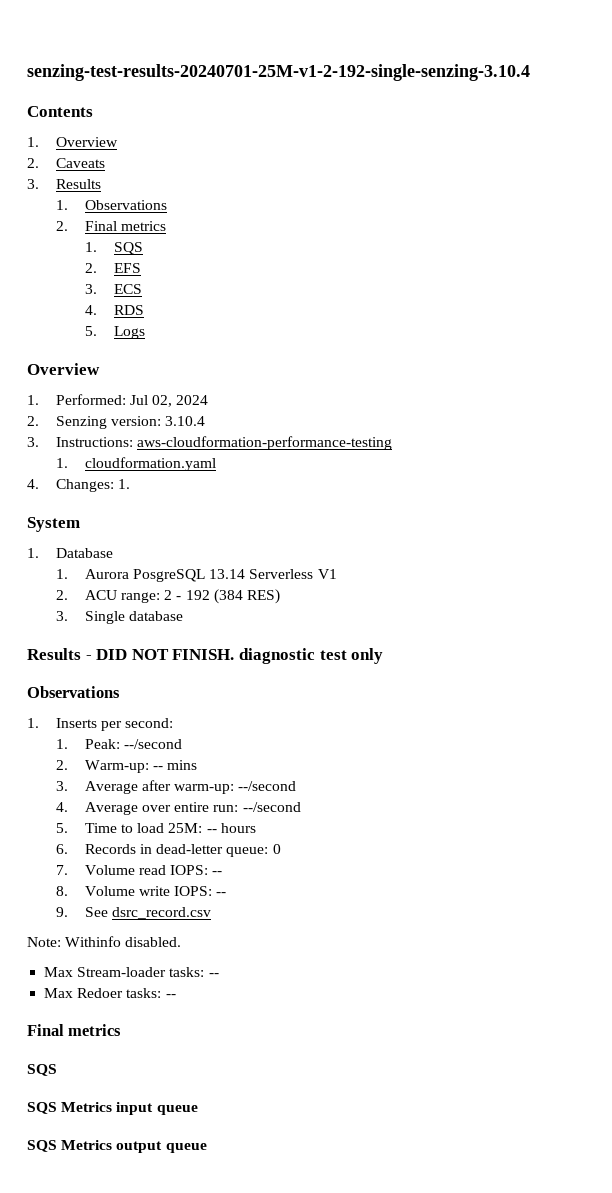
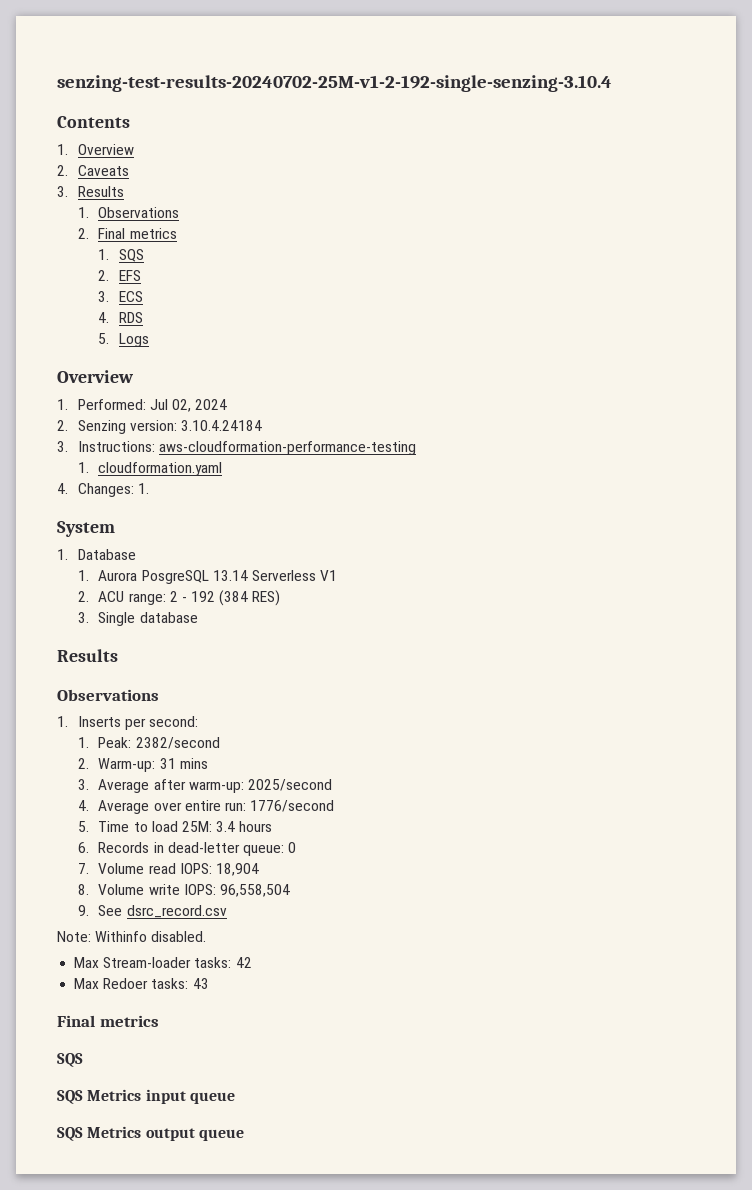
- senzing-test-results-20240701-25M-v1-2-192-single-senzing-3.10.4
+ senzing-test-results-20240702-25M-v1-2-192-single-senzing-3.10.4
- 2. Senzing version: 3.10.4
+ 2. Senzing version: 3.10.4.24184
  3. Single database
- Results - DID NOT FINISH. diagnostic test only
+ Results
- 1. Peak: --/second
+ 1. Peak: 2382/second
- 2. Warm-up: -- mins
+ 2. Warm-up: 31 mins
- 3. Average after warm-up: --/second
+ 3. Average after warm-up: 2025/second
- 4. Average over entire run: --/second
+ 4. Average over entire run: 1776/second
- 5. Time to load 25M: -- hours
+ 5. Time to load 25M: 3.4 hours
- 7. Volume read IOPS: --
+ 7. Volume read IOPS: 18,904
- 8. Volume write IOPS: --
+ 8. Volume write IOPS: 96,558,504
- Max Stream-loader tasks: --
+ Max Stream-loader tasks: 42
- Max Redoer tasks: --
+ Max Redoer tasks: 43

